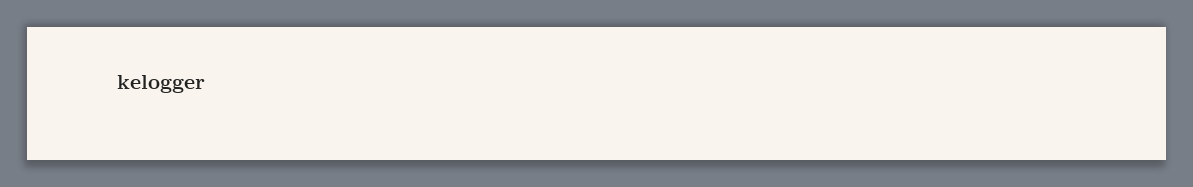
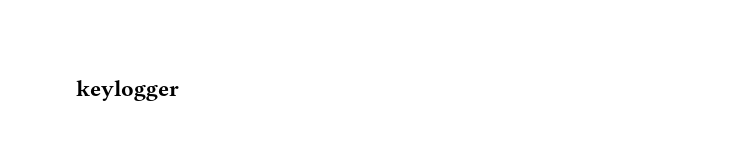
- kelogger
+ keylogger

